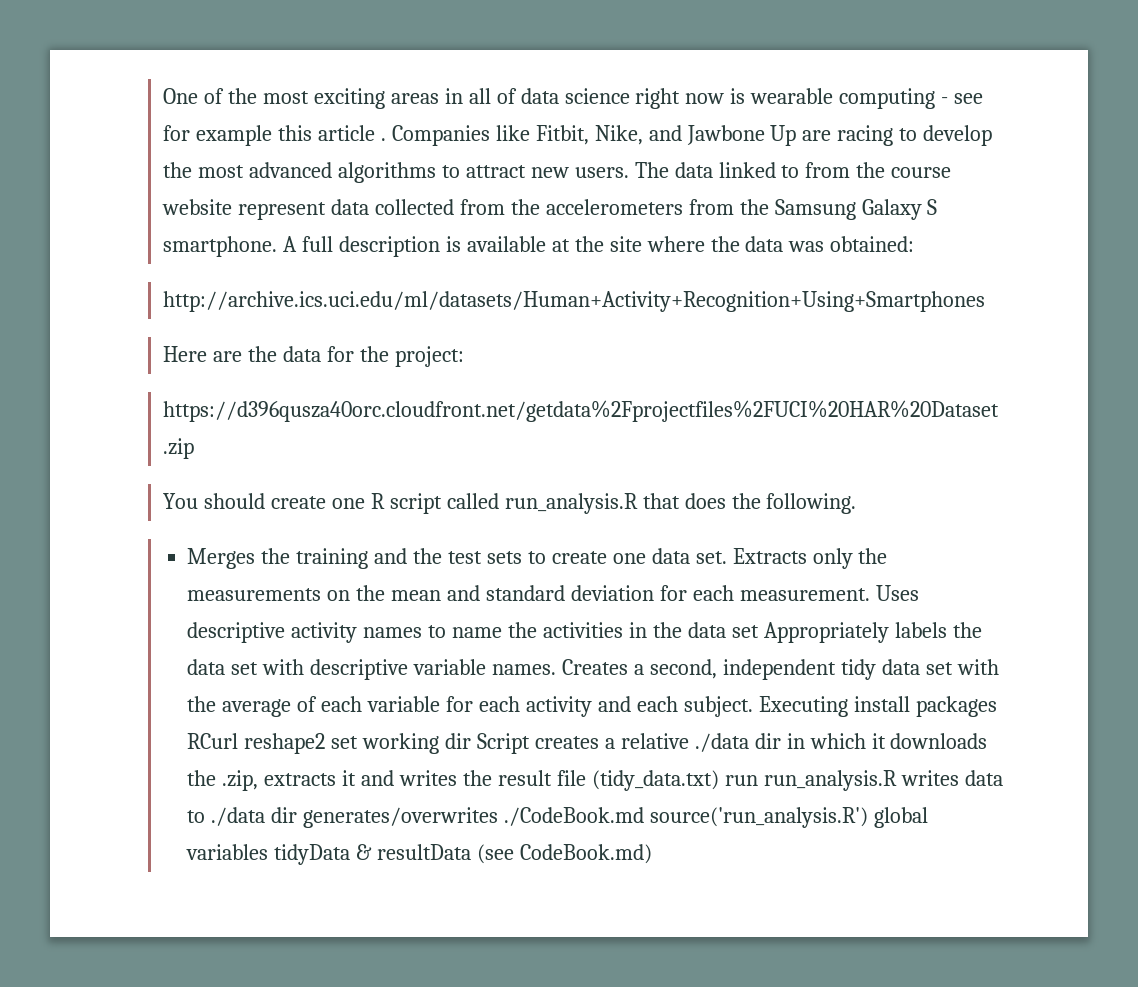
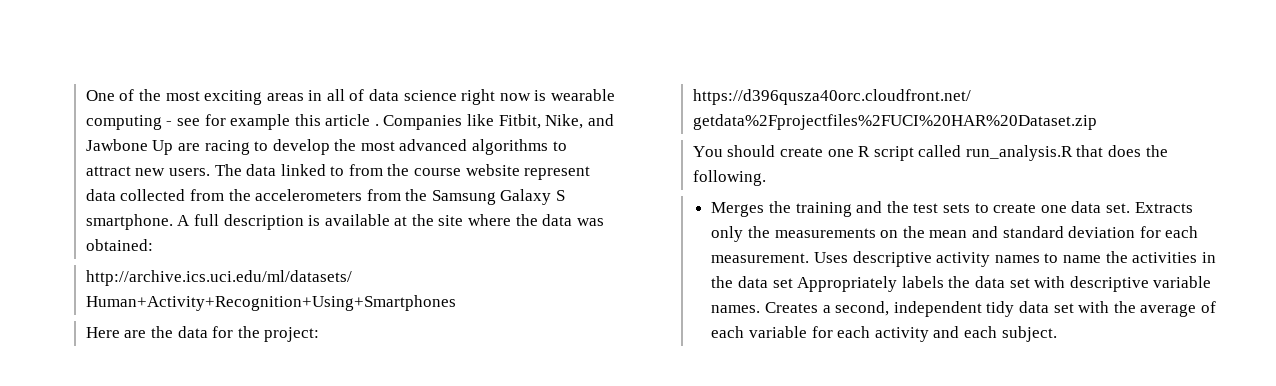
- Executing install packages RCurl reshape2 set working dir Script creates a relative ./data dir in which it downloads the .zip, extracts it and writes the result file (tidy_data.txt) run run_analysis.R writes data to ./data dir generates/overwrites ./CodeBook.md source('run_analysis.R') global variables tidyData & resultData (see CodeBook.md)

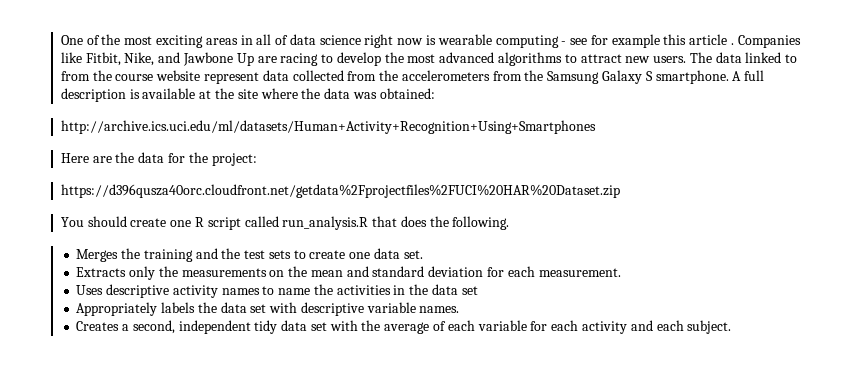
- Merges the training and the test sets to create one data set. Extracts only the measurements on the mean and standard deviation for each measurement. Uses descriptive activity names to name the activities in the data set Appropriately labels the data set with descriptive variable names. Creates a second, independent tidy data set with the average of each variable for each activity and each subject.
+ Merges the training and the test sets to create one data set.
+ Extracts only the measurements on the mean and standard deviation for each measurement.
+ Uses descriptive activity names to name the activities in the data set
+ Appropriately labels the data set with descriptive variable names.
+ Creates a second, independent tidy data set with the average of each variable for each activity and each subject.

